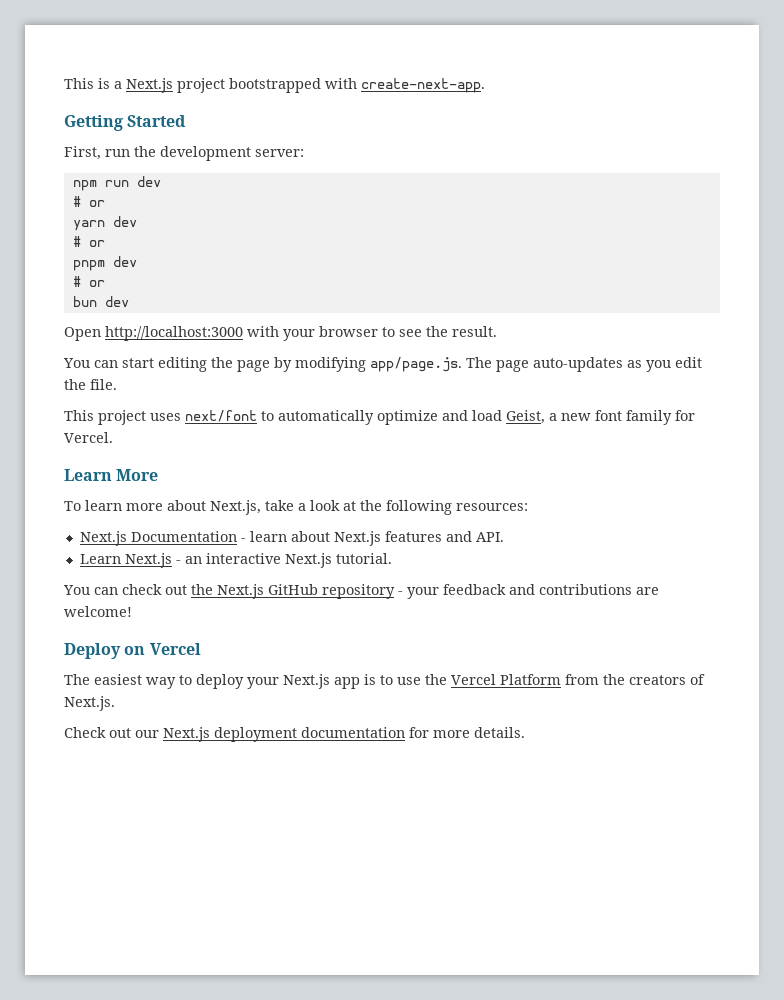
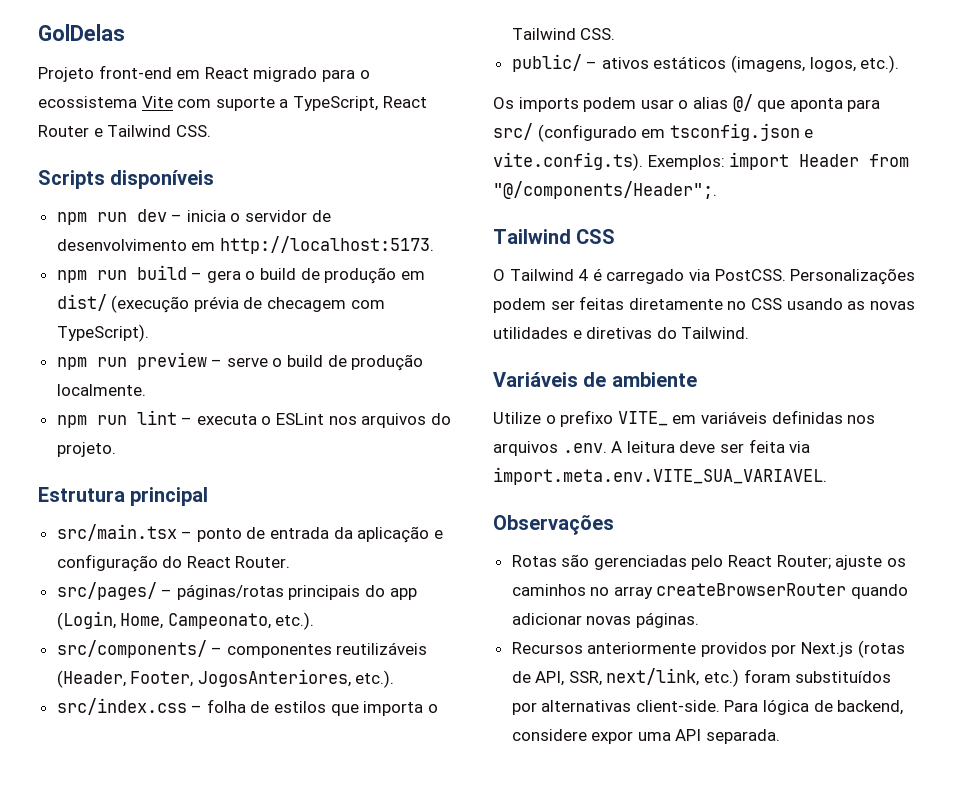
- This is a Next.js project bootstrapped with create-next-app.
- Getting Started
- First, run the development server:
- npm run dev
- # or
- yarn dev
- # or
- pnpm dev
- # or
- bun dev
- Open http://localhost:3000 with your browser to see the result.
- You can start editing the page by modifying app/page.js. The page auto-updates as you edit the file.
- This project uses next/font to automatically optimize and load Geist, a new font family for Vercel.
- Learn More
- To learn more about Next.js, take a look at the following resources:
- Next.js Documentation - learn about Next.js features and API.
- Learn Next.js - an interactive Next.js tutorial.
- You can check out the Next.js GitHub repository - your feedback and contributions are welcome!
- Deploy on Vercel
- The easiest way to deploy your Next.js app is to use the Vercel Platform from the creators of Next.js.
- Check out our Next.js deployment documentation for more details.
+ GolDelas
+ Projeto front-end em React migrado para o ecossistema Vite com suporte a TypeScript, React Router e Tailwind CSS.
+ Scripts disponíveis
+ npm run dev – inicia o servidor de desenvolvimento em http://localhost:5173.
+ npm run build – gera o build de produção em dist/ (execução prévia de checagem com TypeScript).
+ npm run preview – serve o build de produção localmente.
+ npm run lint – executa o ESLint nos arquivos do projeto.
+ Estrutura principal
+ src/main.tsx – ponto de entrada da aplicação e configuração do React Router.
+ src/pages/ – páginas/rotas principais do app (Login, Home, Campeonato, etc.).
+ src/components/ – componentes reutilizáveis (Header, Footer, JogosAnteriores, etc.).
+ src/index.css – folha de estilos que importa o Tailwind CSS.
+ public/ – ativos estáticos (imagens, logos, etc.).
+ Os imports podem usar o alias @/ que aponta para src/ (configurado em tsconfig.json e vite.config.ts). Exemplos: import Header from "@/components/Header";.
+ Tailwind CSS
+ O Tailwind 4 é carregado via PostCSS. Personalizações podem ser feitas diretamente no CSS usando as novas utilidades e diretivas do Tailwind.
+ Variáveis de ambiente
+ Utilize o prefixo VITE_ em variáveis definidas nos arquivos .env. A leitura deve ser feita via import.meta.env.VITE_SUA_VARIAVEL.
+ Observações
+ Rotas são gerenciadas pelo React Router; ajuste os caminhos no array createBrowserRouter quando adicionar novas páginas.
+ Recursos anteriormente providos por Next.js (rotas de API, SSR, next/link, etc.) foram substituídos por alternativas client-side. Para lógica de backend, considere expor uma API separada.

